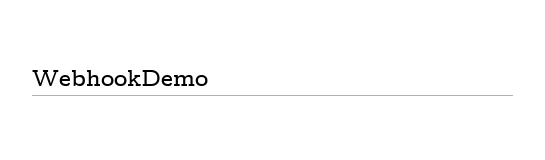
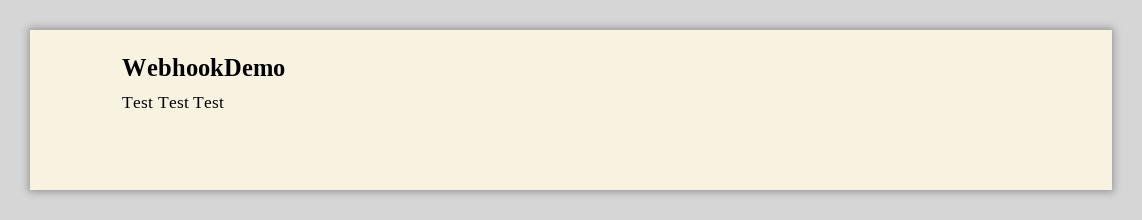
+ Test Test Test

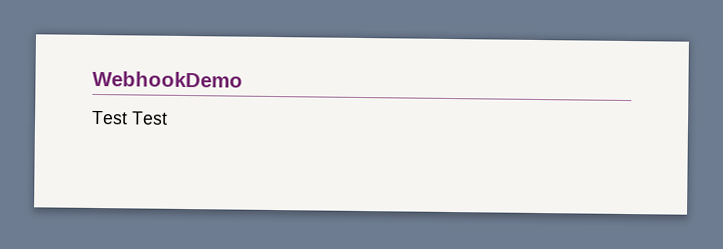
- Test Test Test
+ Test Test

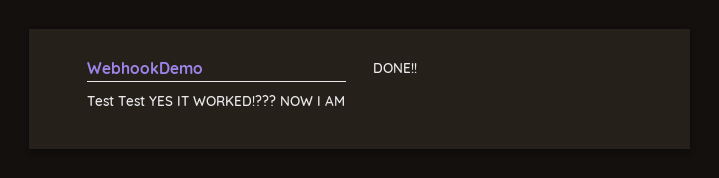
- Test Test
+ Test Test YES IT WORKED!??? NOW I AM DONE!!

